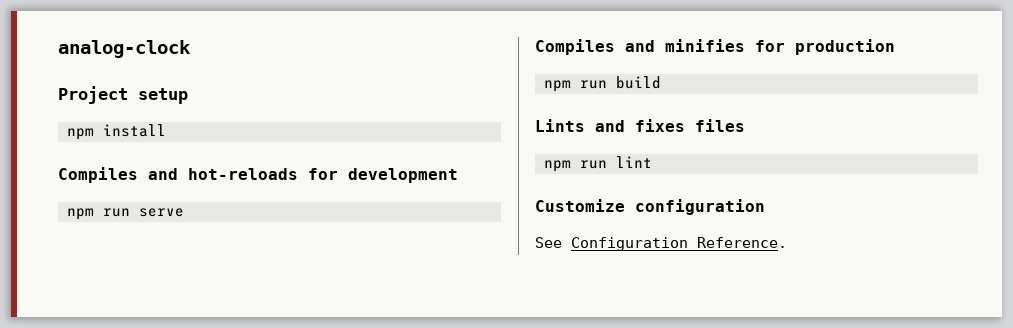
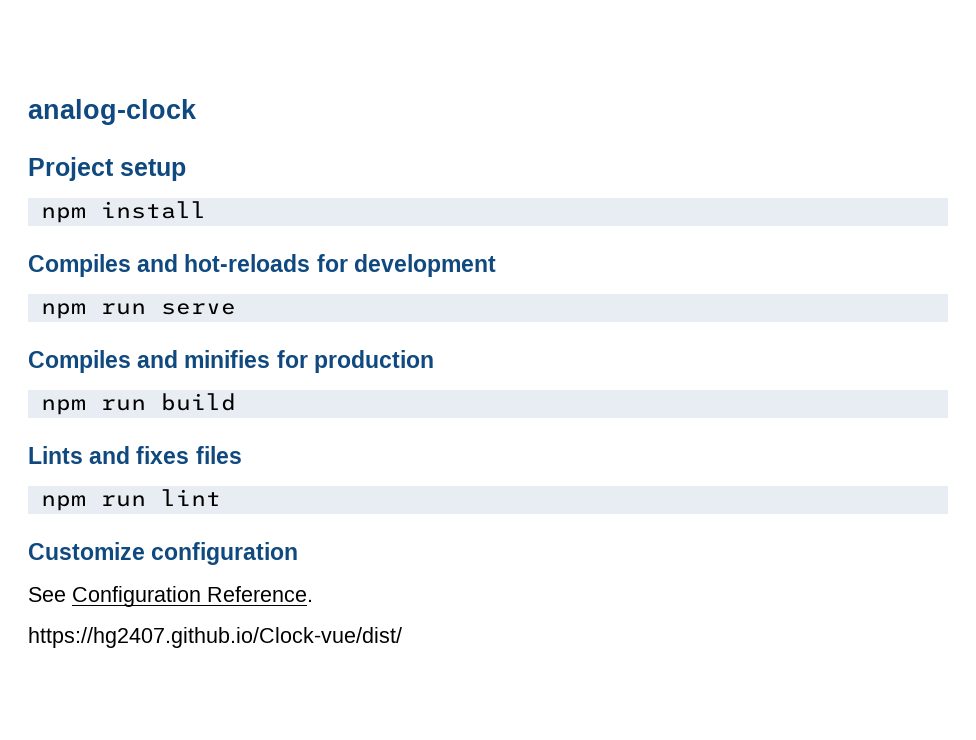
+ https://hg2407.github.io/Clock-vue/dist/

